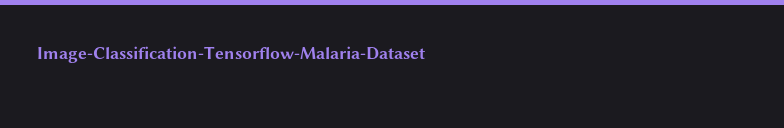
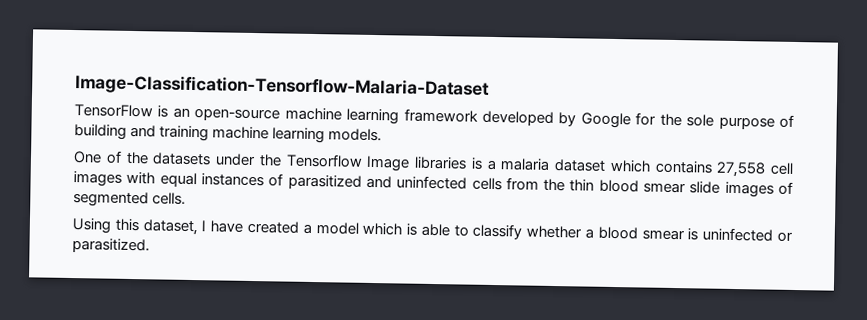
+ TensorFlow is an open-source machine learning framework developed by Google for the sole purpose of building and training machine learning models.
+ One of the datasets under the Tensorflow Image libraries is a malaria dataset which contains 27,558 cell images with equal instances of parasitized and uninfected cells from the thin blood smear slide images of segmented cells.
+ Using this dataset, I have created a model which is able to classify whether a blood smear is uninfected or parasitized.

